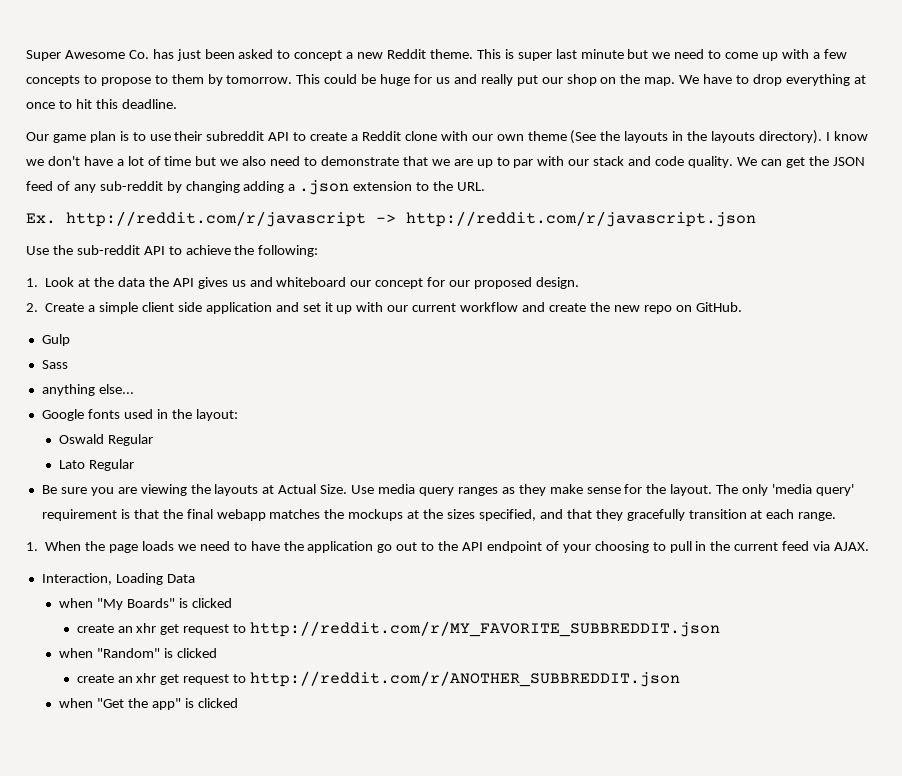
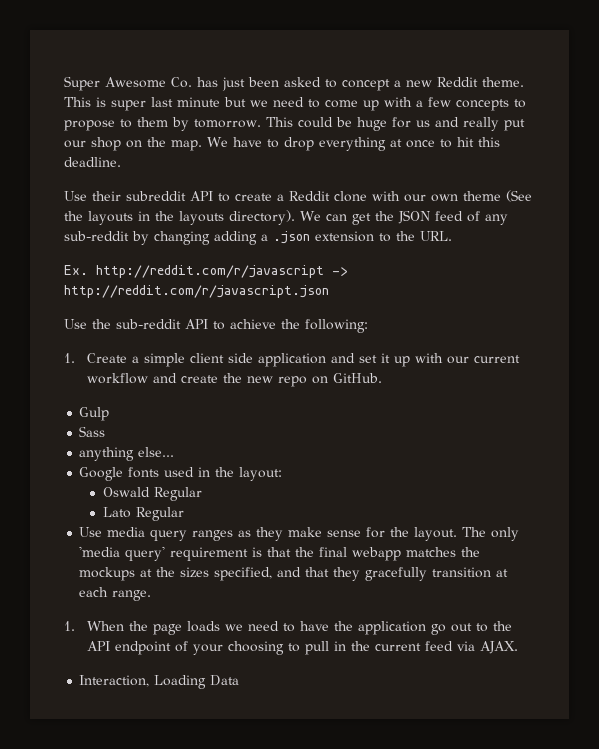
- Our game plan is to use their subreddit API to create a Reddit clone with our own theme (See the layouts in the layouts directory).
+ Use their subreddit API to create a Reddit clone with our own theme (See the layouts in the layouts directory).
- I know we don't have a lot of time but we also need to demonstrate that we are up to par with our stack and code quality.
- 1. Look at the data the API gives us and whiteboard our concept for our proposed design.
- 2. Create a simple client side application and set it up with our current workflow and create the new repo on GitHub.
+ 1. Create a simple client side application and set it up with our current workflow and create the new repo on GitHub.
- Be sure you are viewing the layouts at Actual Size.
- when "My Boards" is clicked
- create an xhr get request to http://reddit.com/r/MY_FAVORITE_SUBBREDDIT.json
- when "Random" is clicked
- create an xhr get request to http://reddit.com/r/ANOTHER_SUBBREDDIT.json
- when "Get the app" is clicked

